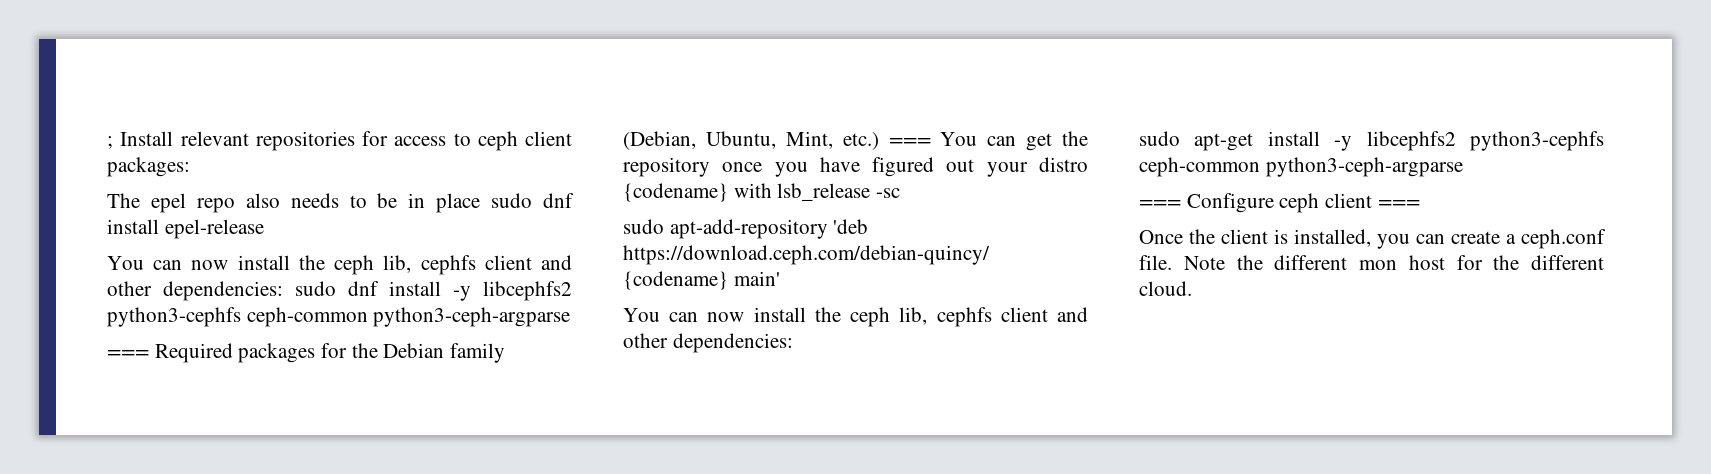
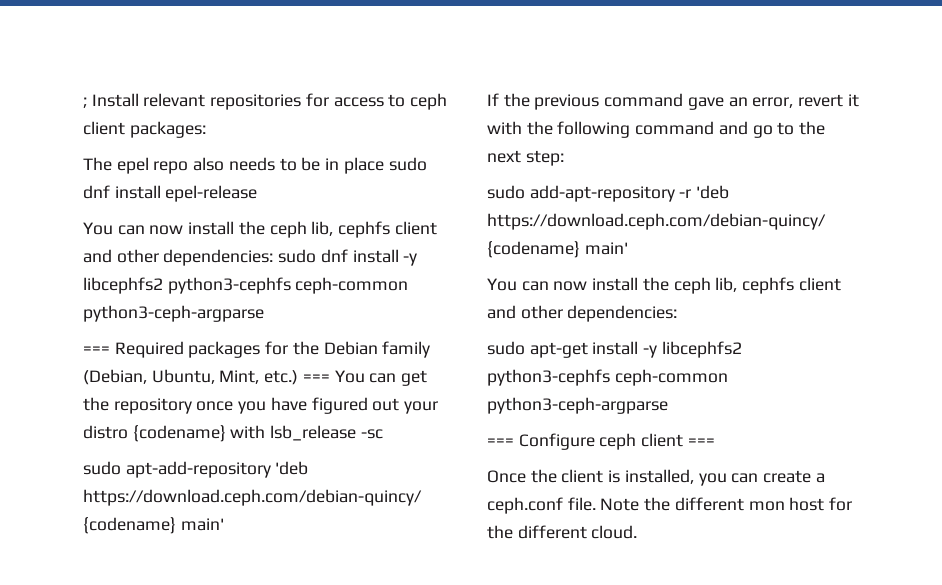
+ If the previous command gave an error, revert it with the following command and go to the next step:
+ sudo add-apt-repository -r 'deb https://download.ceph.com/debian-quincy/ {codename} main'

